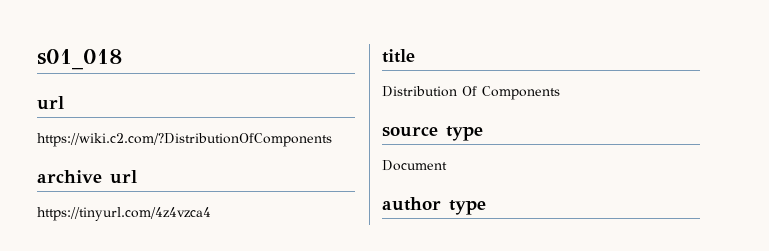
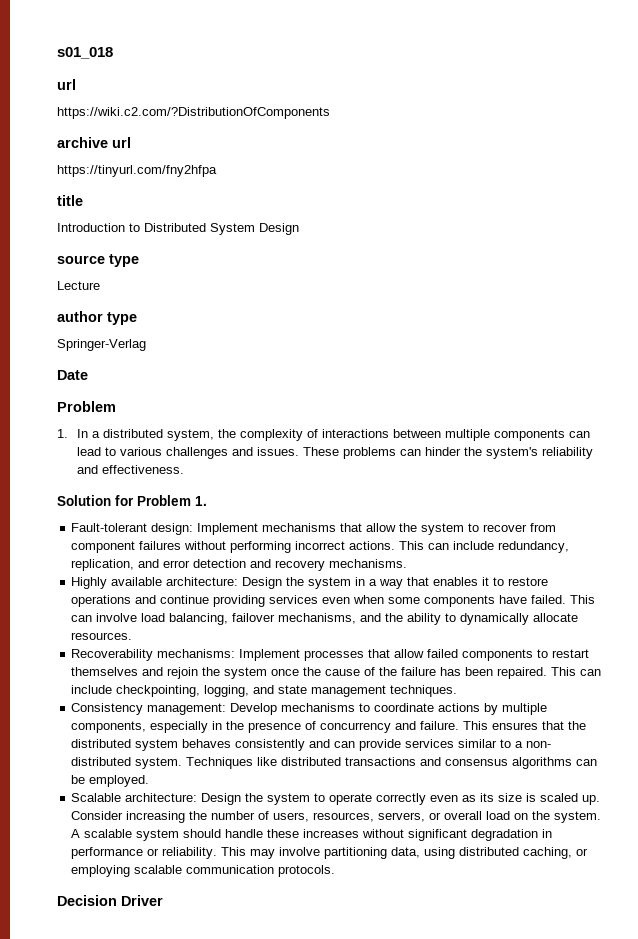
- https://tinyurl.com/4z4vzca4
+ https://tinyurl.com/fny2hfpa
- Distribution Of Components
+ Introduction to Distributed System Design
- Document
+ Lecture
+ Springer-Verlag
+ Date
+ Problem
+ 1. In a distributed system, the complexity of interactions between multiple components can lead to various challenges and issues. These problems can hinder the system's reliability and effectiveness.
+ Solution for Problem 1.
+ Fault-tolerant design: Implement mechanisms that allow the system to recover from component failures without performing incorrect actions. This can include redundancy, replication, and error detection and recovery mechanisms.
+ Highly available architecture: Design the system in a way that enables it to restore operations and continue providing services even when some components have failed. This can involve load balancing, failover mechanisms, and the ability to dynamically allocate resources.
+ Recoverability mechanisms: Implement processes that allow failed components to restart themselves and rejoin the system once the cause of the failure has been repaired. This can include checkpointing, logging, and state management techniques.
+ Consistency management: Develop mechanisms to coordinate actions by multiple components, especially in the presence of concurrency and failure. This ensures that the distributed system behaves consistently and can provide services similar to a non- distributed system. Techniques like distributed transactions and consensus algorithms can be employed.
+ Scalable architecture: Design the system to operate correctly even as its size is scaled up. Consider increasing the number of users, resources, servers, or overall load on the system. A scalable system should handle these increases without significant degradation in performance or reliability. This may involve partitioning data, using distributed caching, or employing scalable communication protocols.
+ Decision Driver

